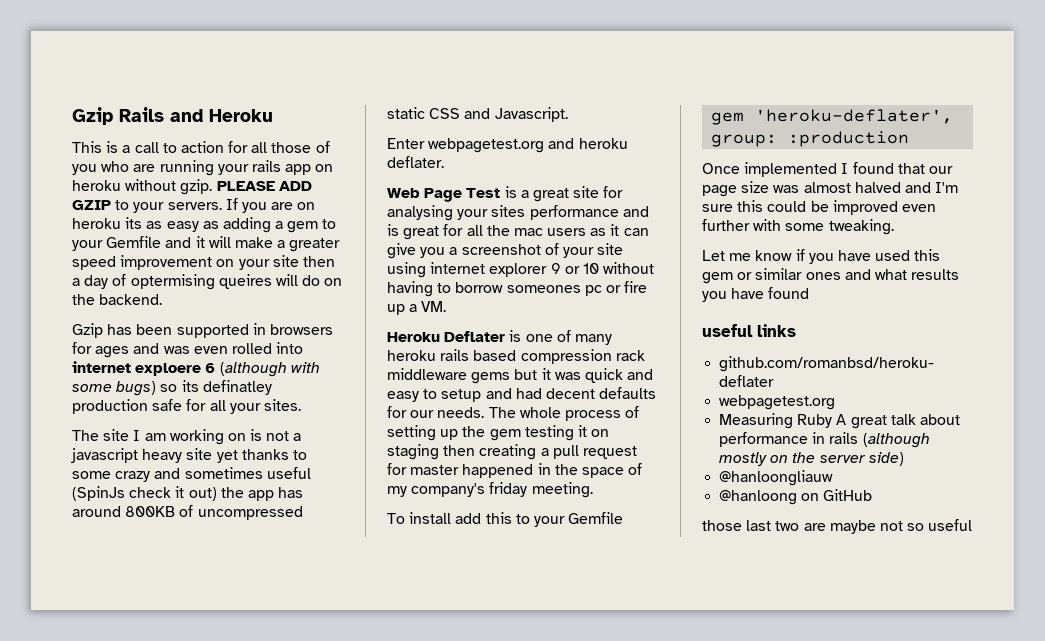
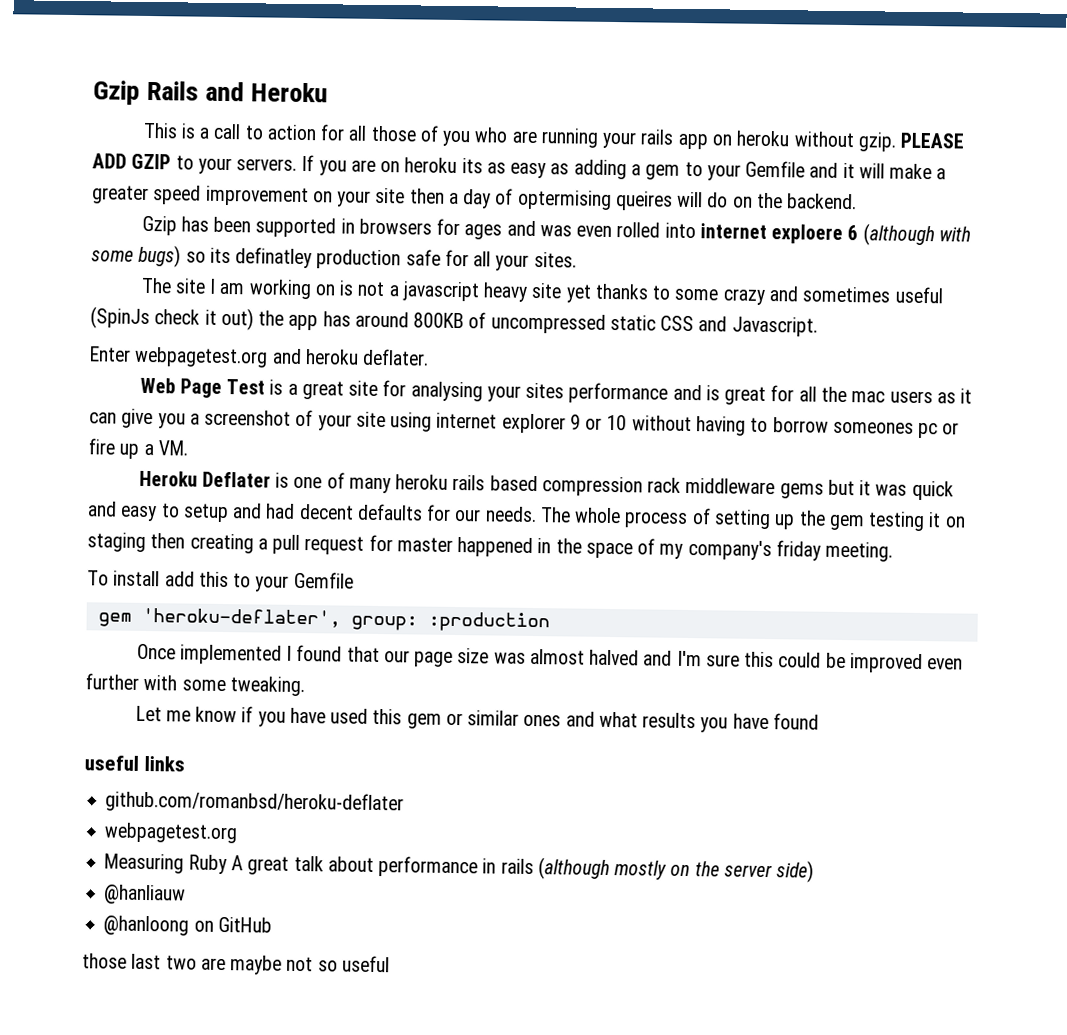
- @hanloongliauw
+ @hanliauw

